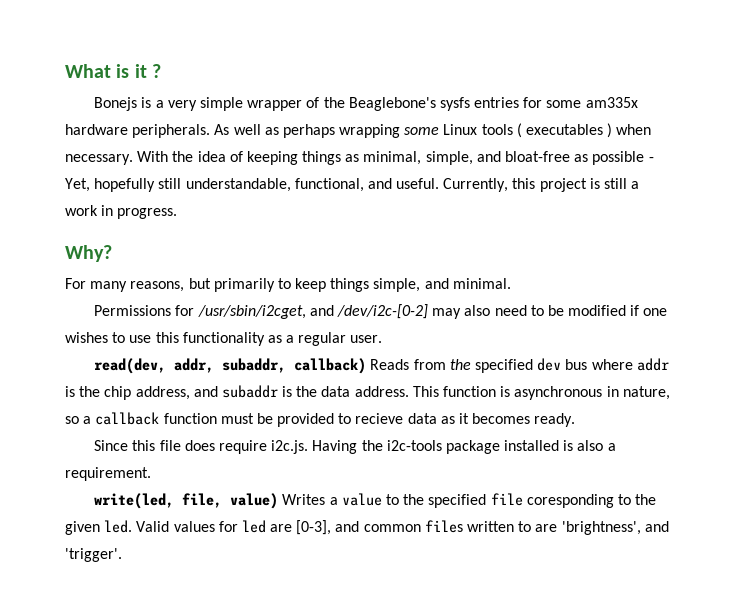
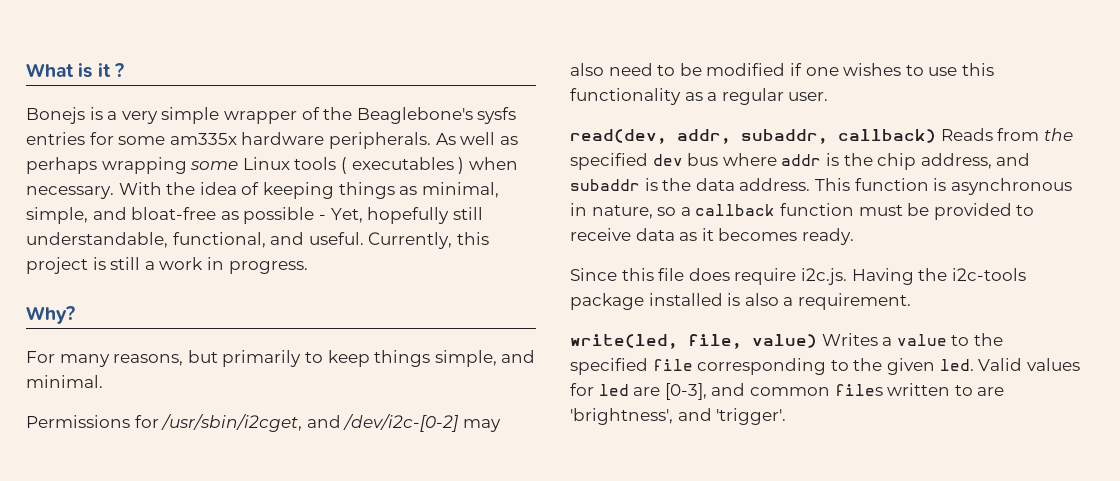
- This function is asynchronous in nature, so a callback function must be provided to recieve data as it becomes ready.
+ This function is asynchronous in nature, so a callback function must be provided to receive data as it becomes ready.
- write(led, file, value) Writes a value to the specified file coresponding to the given led.
+ write(led, file, value) Writes a value to the specified file corresponding to the given led.

